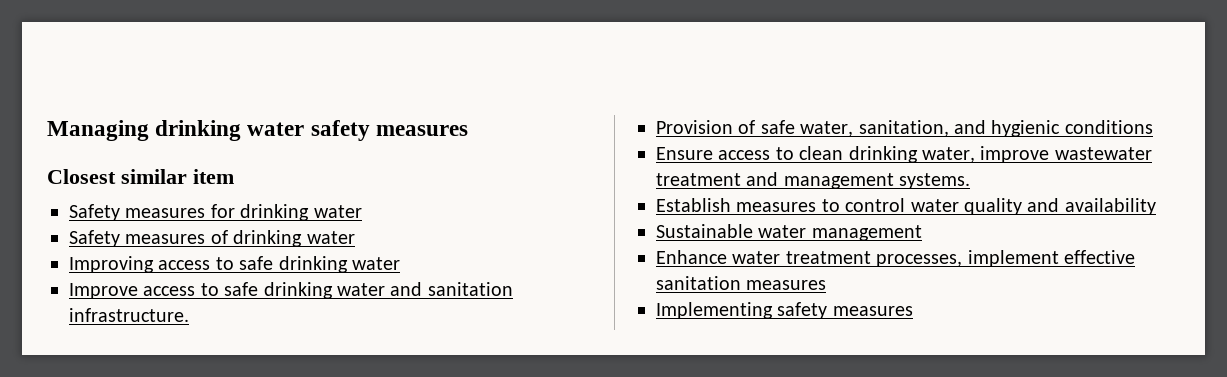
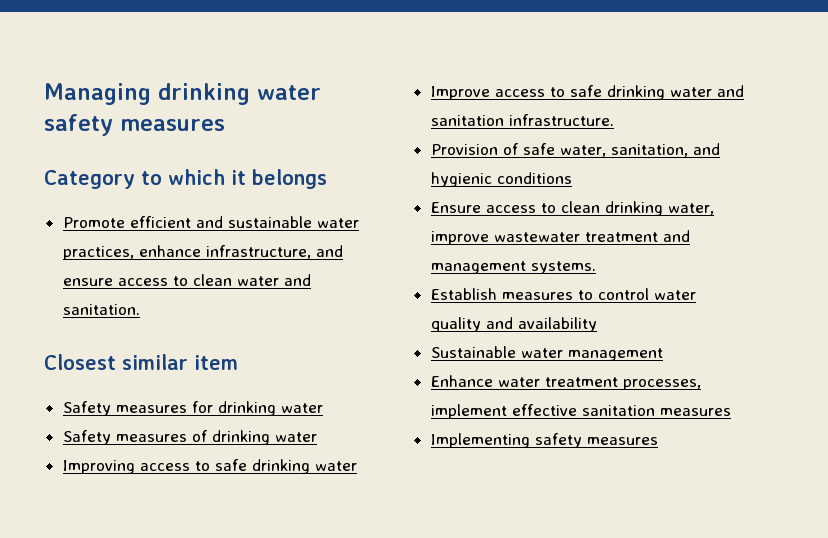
+ Category to which it belongs
+ Promote efficient and sustainable water practices, enhance infrastructure, and ensure access to clean water and sanitation.

